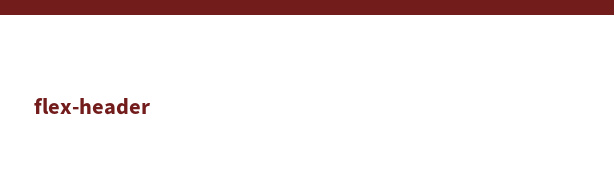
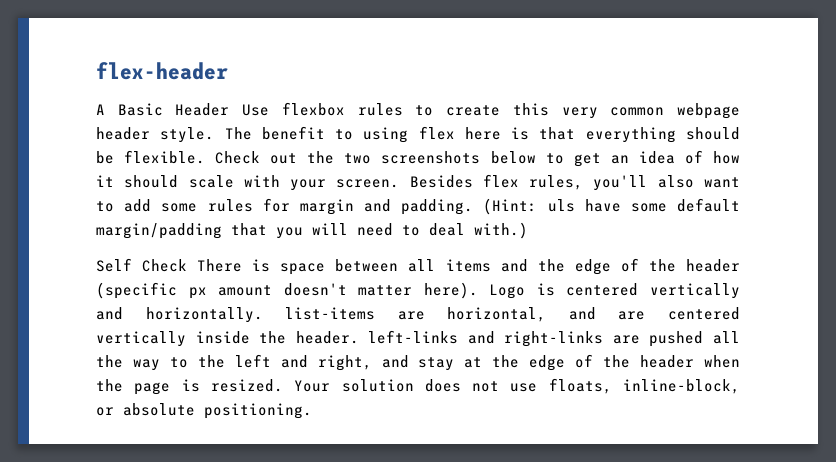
+ A Basic Header Use flexbox rules to create this very common webpage header style. The benefit to using flex here is that everything should be flexible. Check out the two screenshots below to get an idea of how it should scale with your screen. Besides flex rules, you'll also want to add some rules for margin and padding. (Hint: uls have some default margin/padding that you will need to deal with.)
+ Self Check There is space between all items and the edge of the header (specific px amount doesn't matter here). Logo is centered vertically and horizontally. list-items are horizontal, and are centered vertically inside the header. left-links and right-links are pushed all the way to the left and right, and stay at the edge of the header when the page is resized. Your solution does not use floats, inline-block, or absolute positioning.

